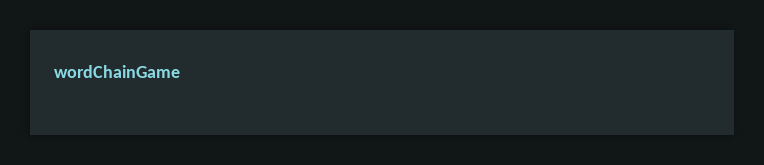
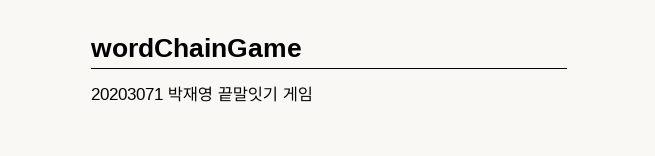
+ 20203071 박재영 끝말잇기 게임

